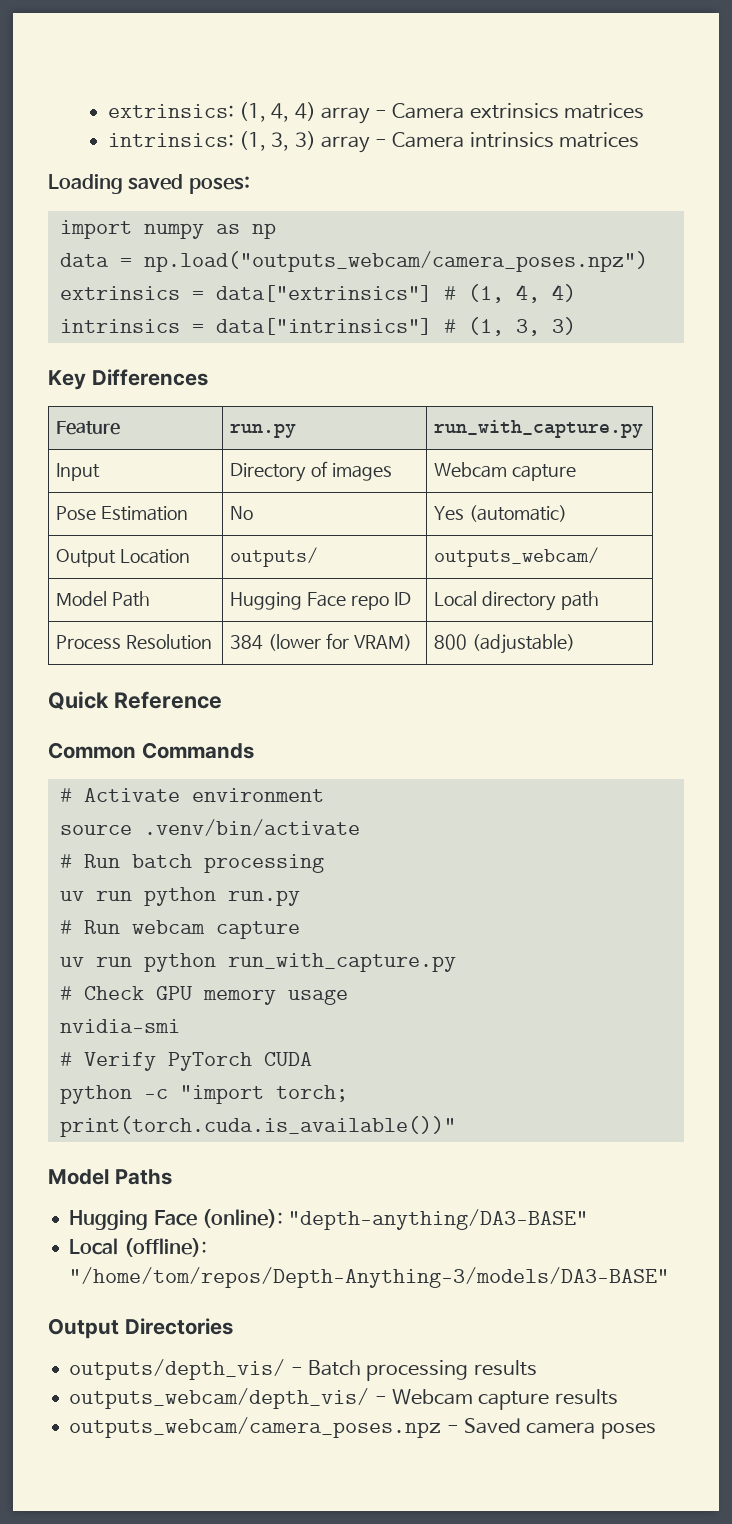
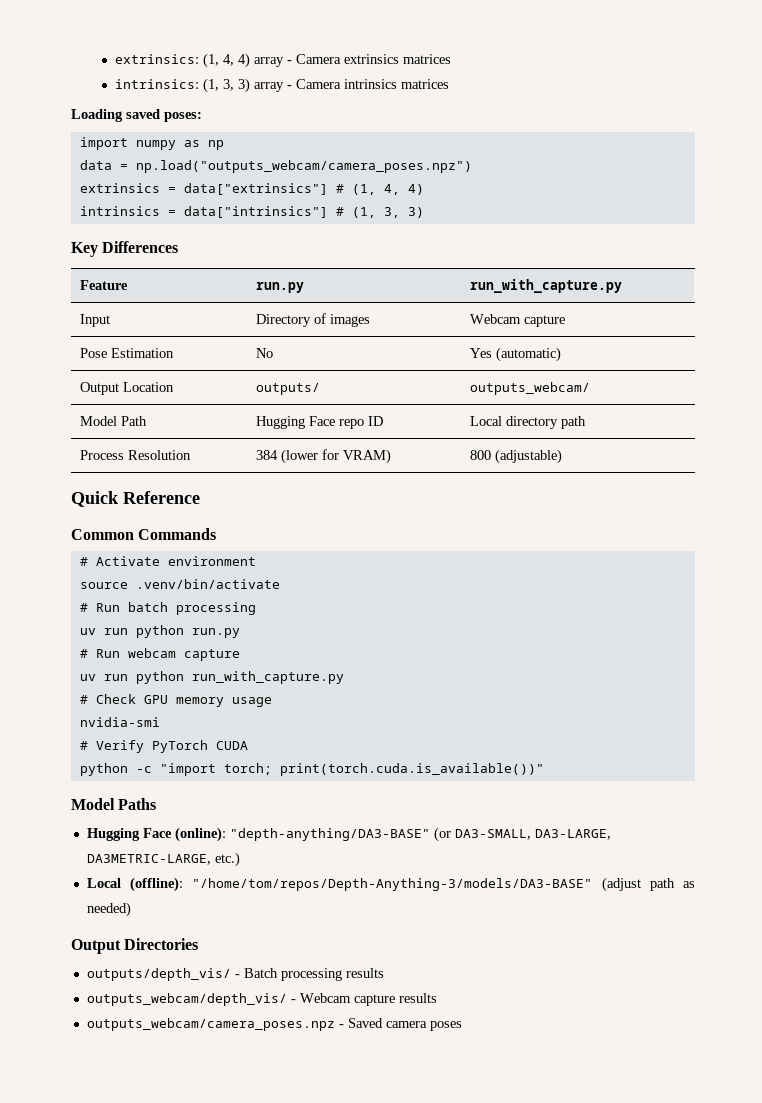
- Hugging Face (online): "depth-anything/DA3-BASE"
+ Hugging Face (online): "depth-anything/DA3-BASE" (or DA3-SMALL, DA3-LARGE, DA3METRIC-LARGE, etc.)
- Local (offline): "/home/tom/repos/Depth-Anything-3/models/DA3-BASE"
+ Local (offline): "/home/tom/repos/Depth-Anything-3/models/DA3-BASE" (adjust path as needed)

